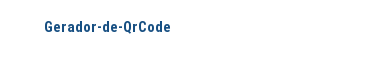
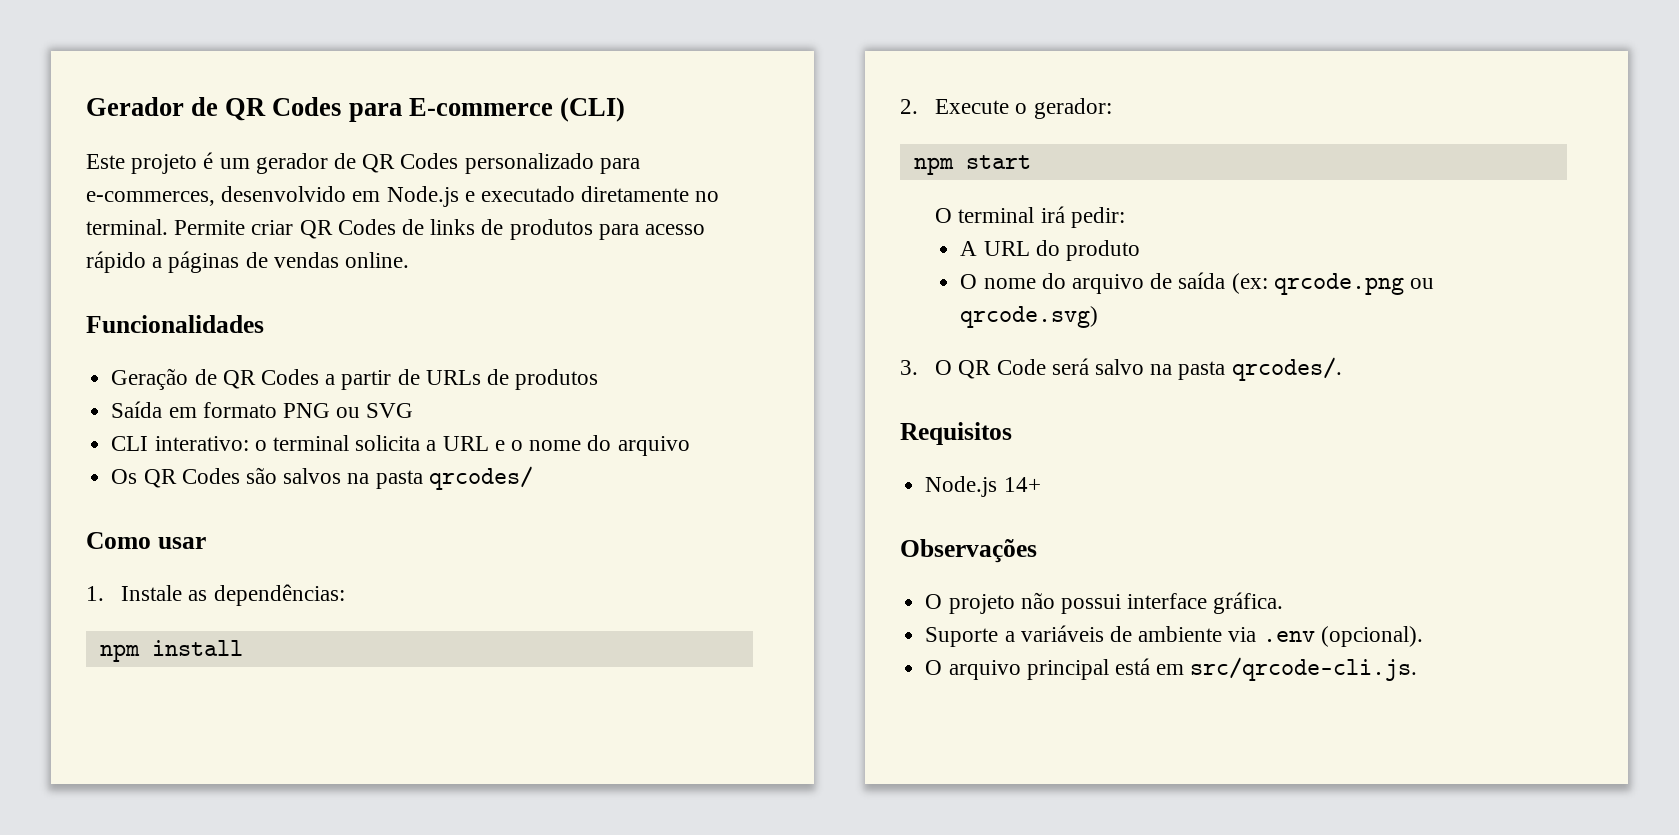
- Gerador-de-QrCode
+ Gerador de QR Codes para E-commerce (CLI)
+ Este projeto é um gerador de QR Codes personalizado para e-commerces, desenvolvido em Node.js e executado diretamente no terminal. Permite criar QR Codes de links de produtos para acesso rápido a páginas de vendas online.
+ Funcionalidades
+ Geração de QR Codes a partir de URLs de produtos
+ Saída em formato PNG ou SVG
+ CLI interativo: o terminal solicita a URL e o nome do arquivo
+ Os QR Codes são salvos na pasta qrcodes/
+ Como usar
+ 1. Instale as dependências:
+ npm install
+ 2. Execute o gerador:
+ npm start
+ O terminal irá pedir:
+ A URL do produto
+ O nome do arquivo de saída (ex: qrcode.png ou qrcode.svg)
+ 3. O QR Code será salvo na pasta qrcodes/.
+ Requisitos
+ Node.js 14+
+ Observações
+ O projeto não possui interface gráfica.
+ Suporte a variáveis de ambiente via .env (opcional).
+ O arquivo principal está em src/qrcode-cli.js.

